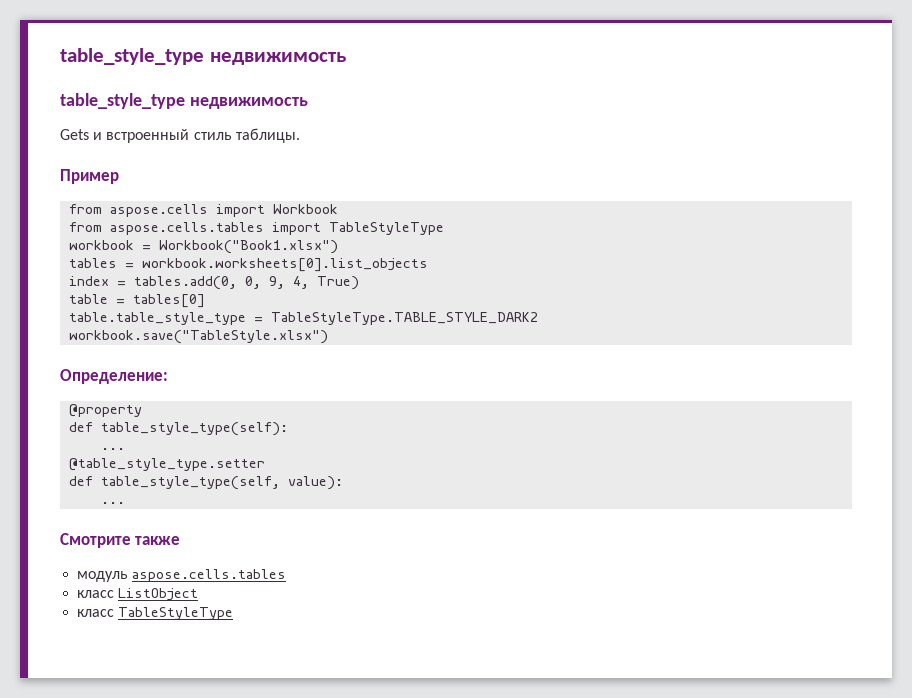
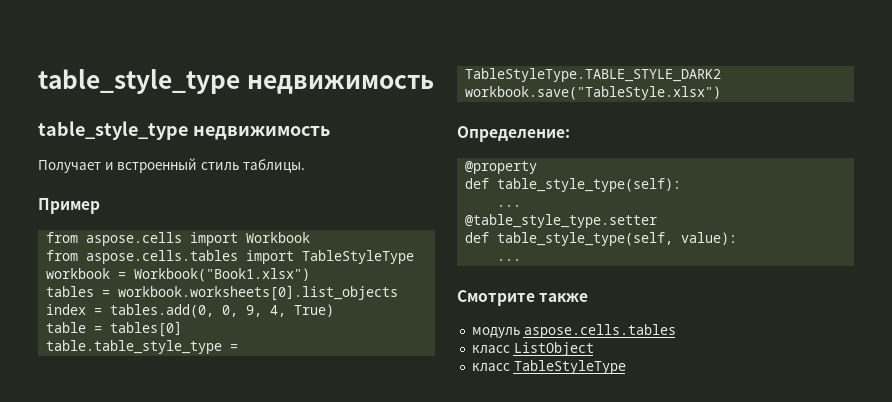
- Gets и встроенный стиль таблицы.
+ Получает и встроенный стиль таблицы.

